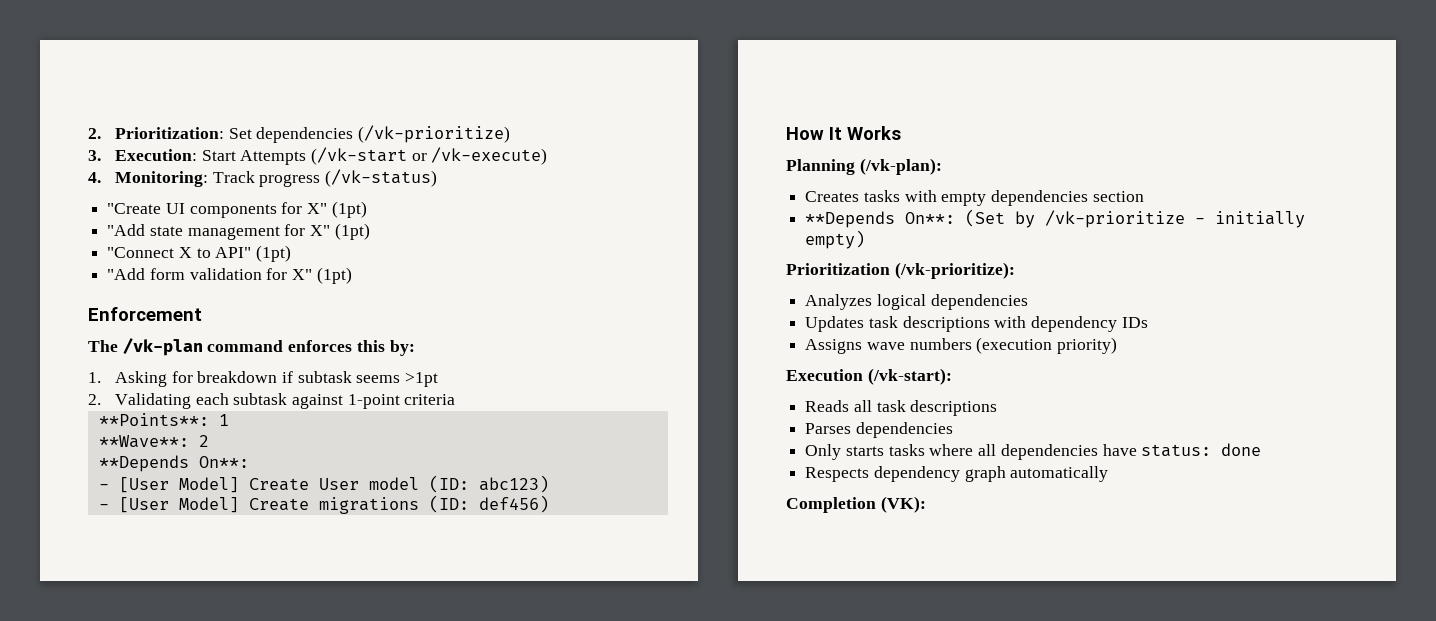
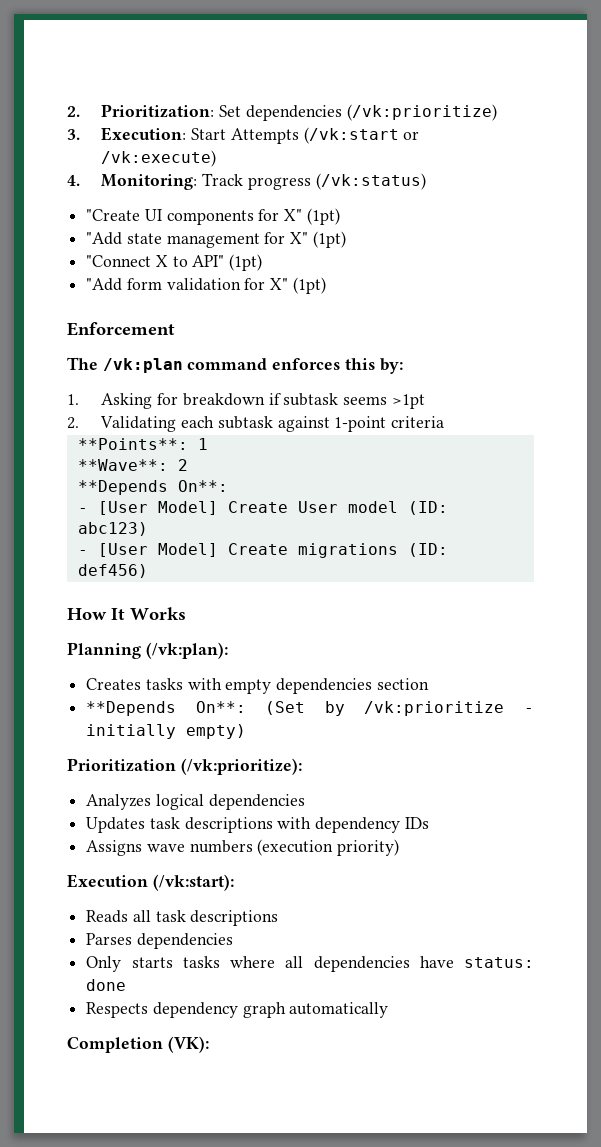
- 2. Prioritization: Set dependencies (/vk-prioritize)
+ 2. Prioritization: Set dependencies (/vk:prioritize)
- 3. Execution: Start Attempts (/vk-start or /vk-execute)
+ 3. Execution: Start Attempts (/vk:start or /vk:execute)
- 4. Monitoring: Track progress (/vk-status)
+ 4. Monitoring: Track progress (/vk:status)
- The /vk-plan command enforces this by:
+ The /vk:plan command enforces this by:
- Planning (/vk-plan):
+ Planning (/vk:plan):
- **Depends On**: (Set by /vk-prioritize - initially empty)
+ **Depends On**: (Set by /vk:prioritize - initially empty)
- Prioritization (/vk-prioritize):
+ Prioritization (/vk:prioritize):
- Execution (/vk-start):
+ Execution (/vk:start):

